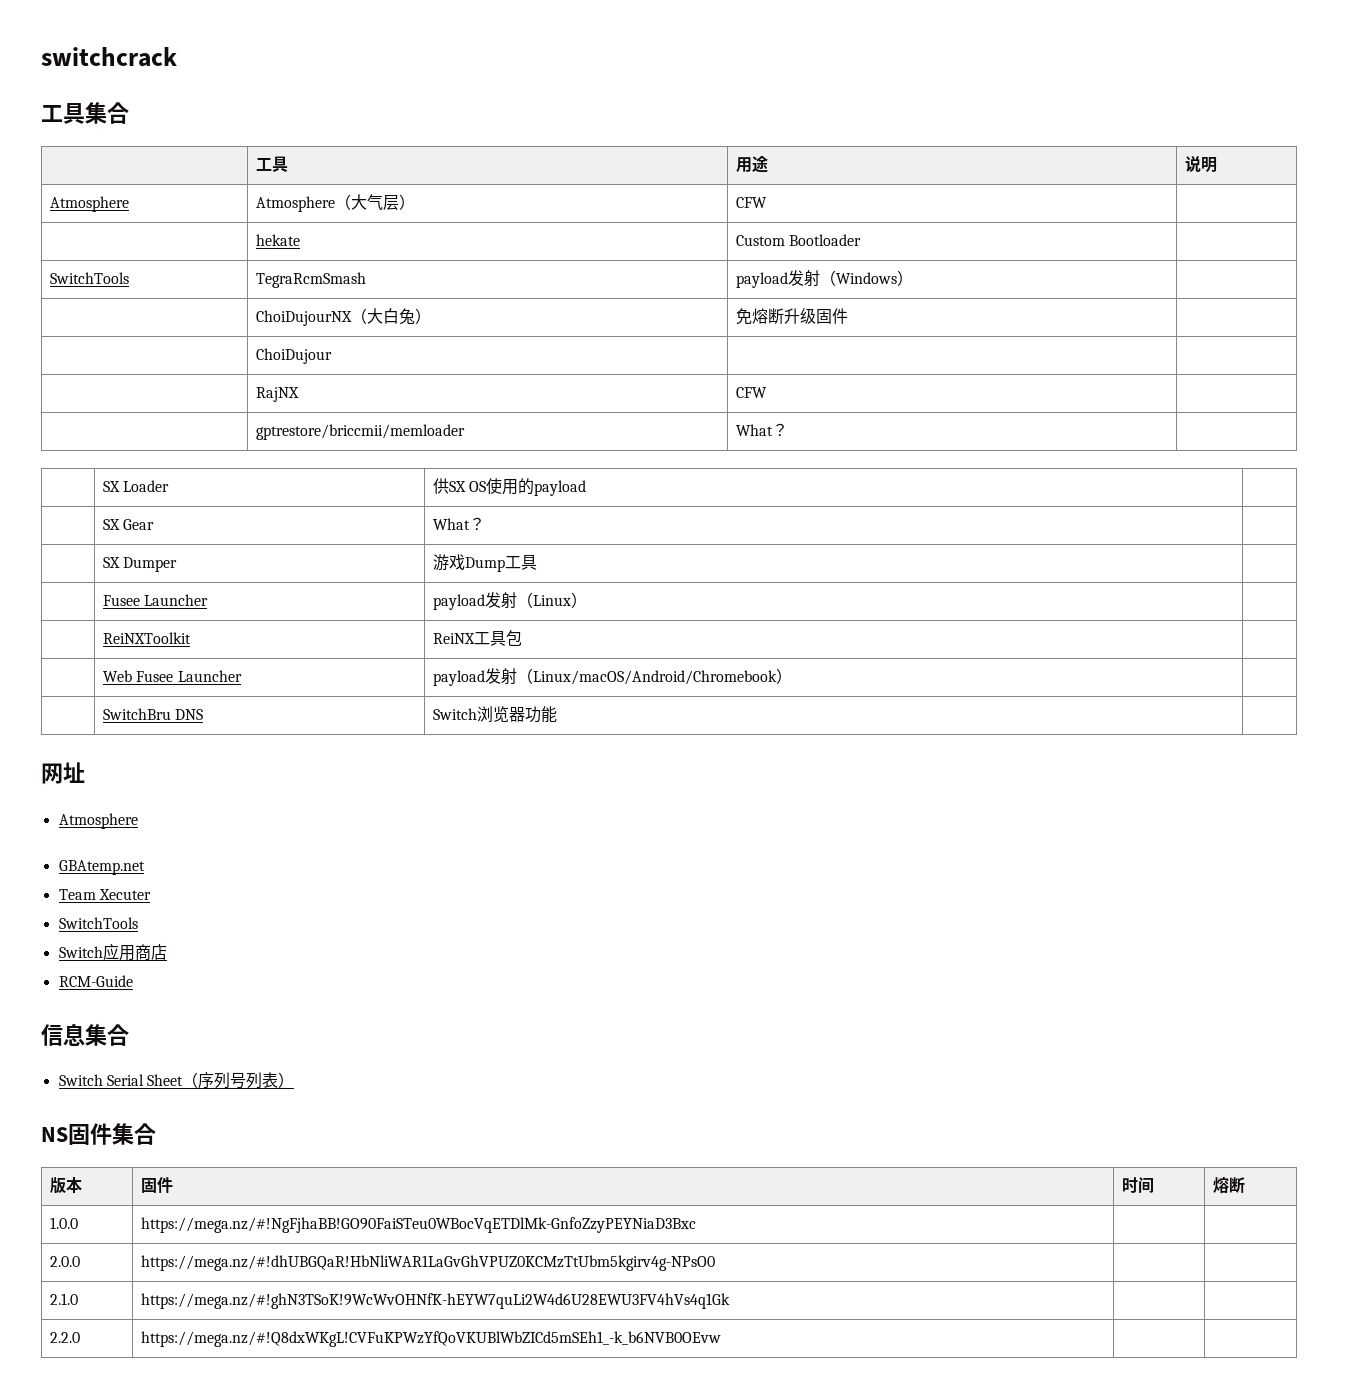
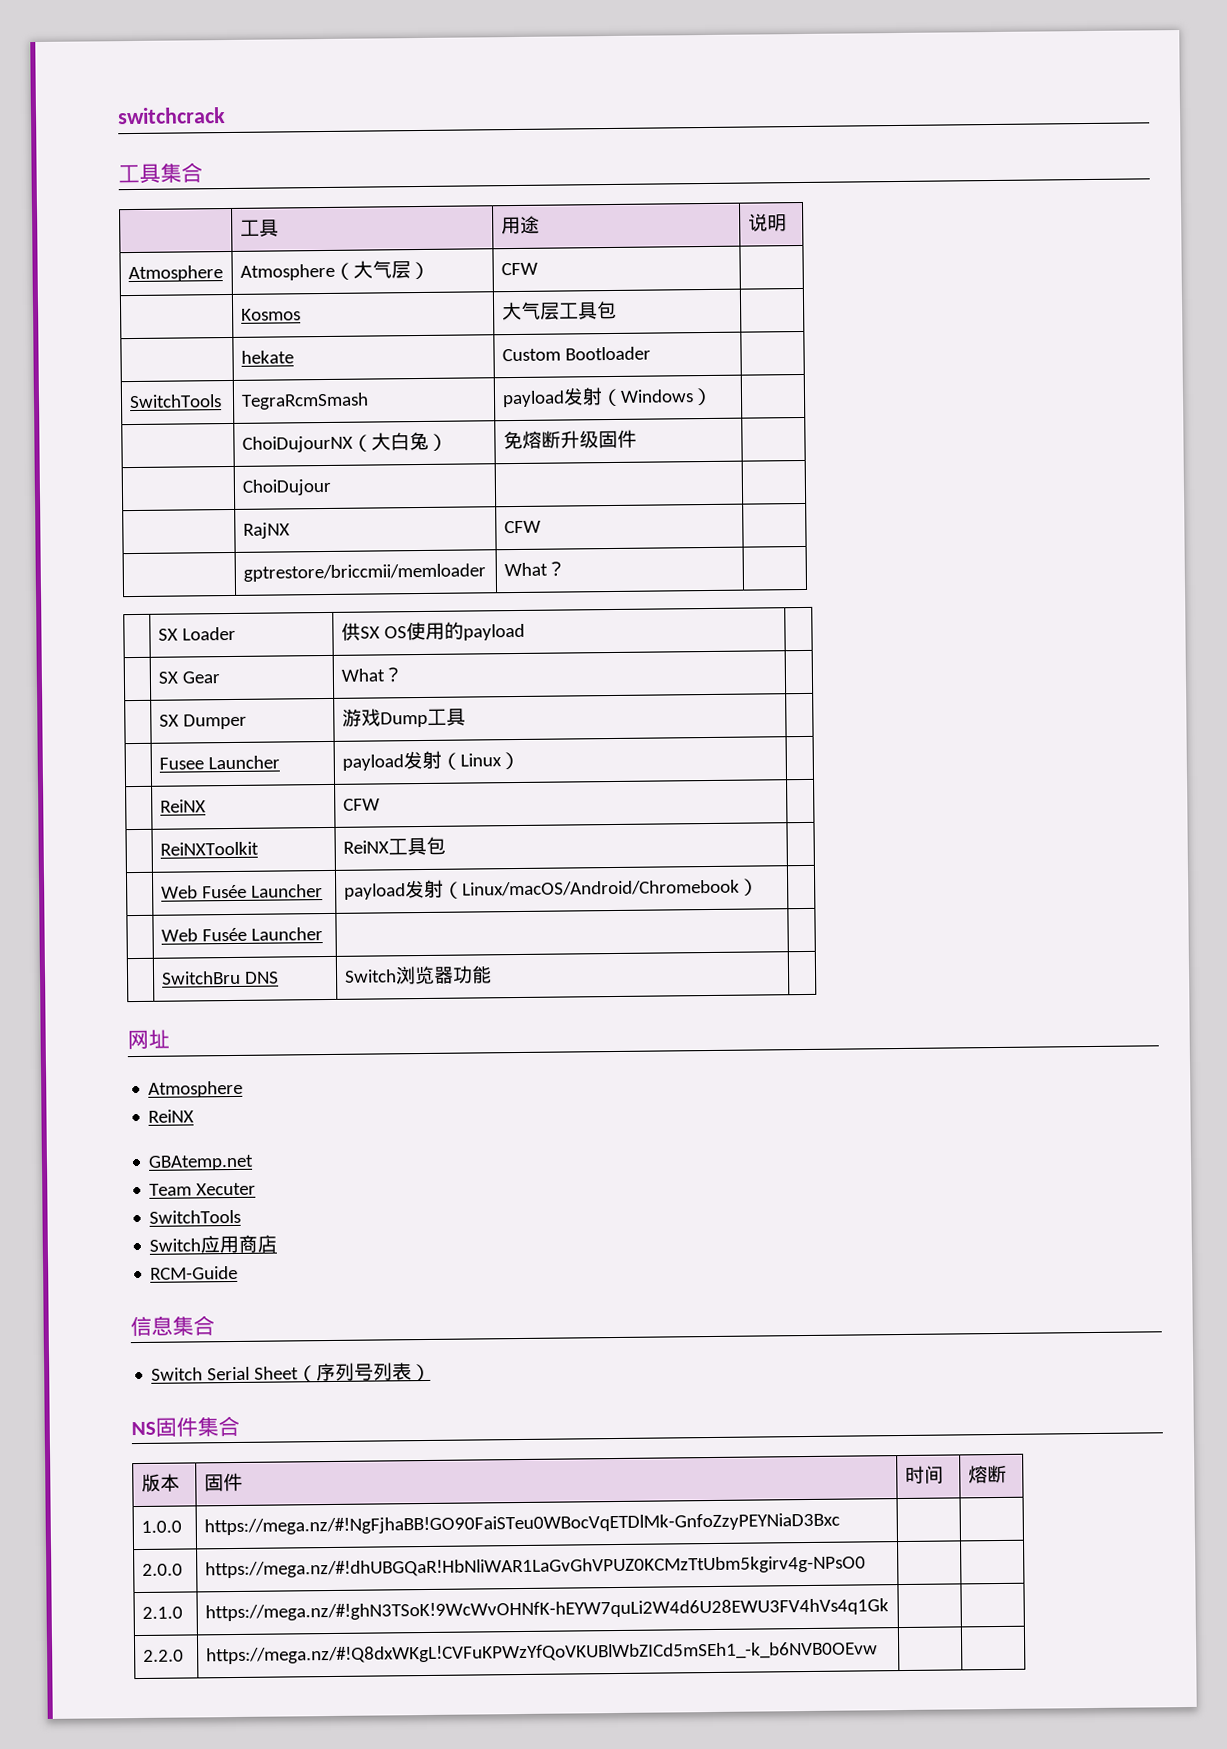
+ | Kosmos | 大气层工具包 |
+ | ReiNX | CFW |
- | Web Fusee Launcher | payload发射（Linux/macOS/Android/Chromebook） |
+ | Web Fusée Launcher | payload发射（Linux/macOS/Android/Chromebook） |
+ | Web Fusée Launcher | |
  网址
  Atmosphere
+ ReiNX

